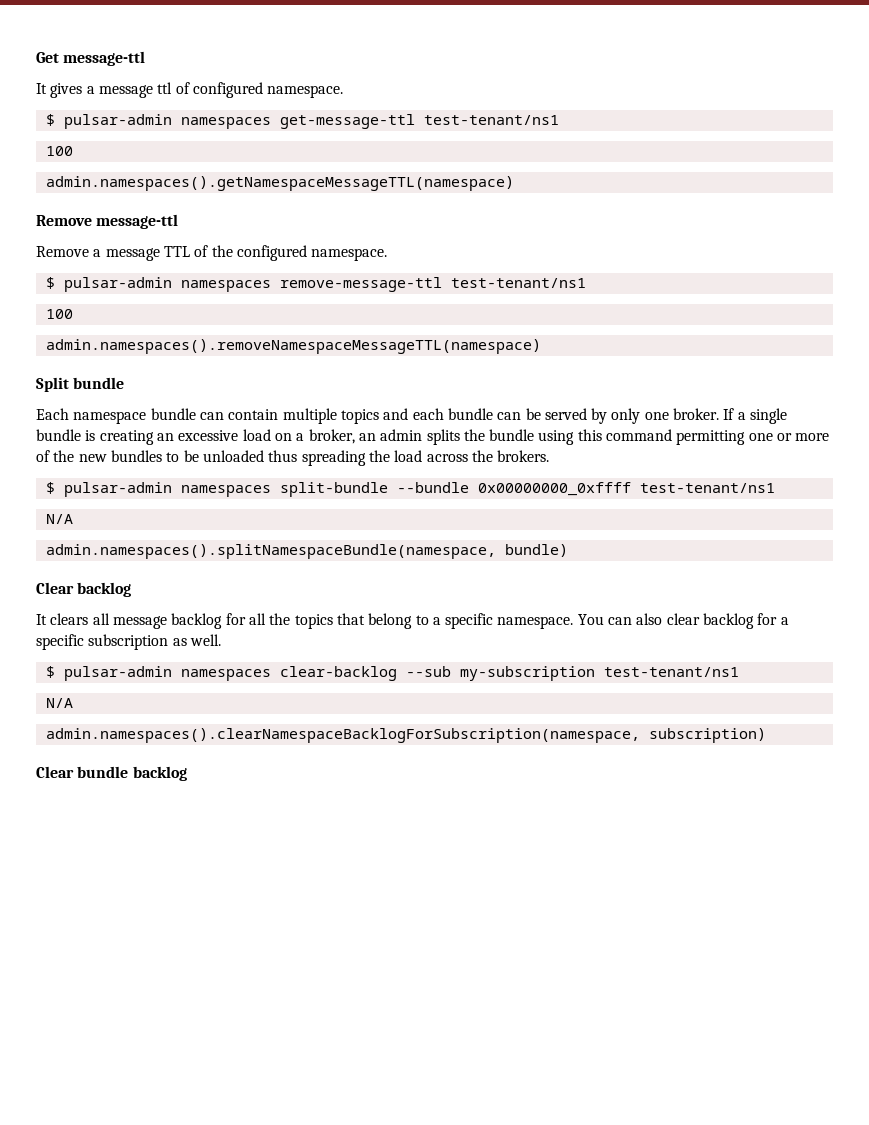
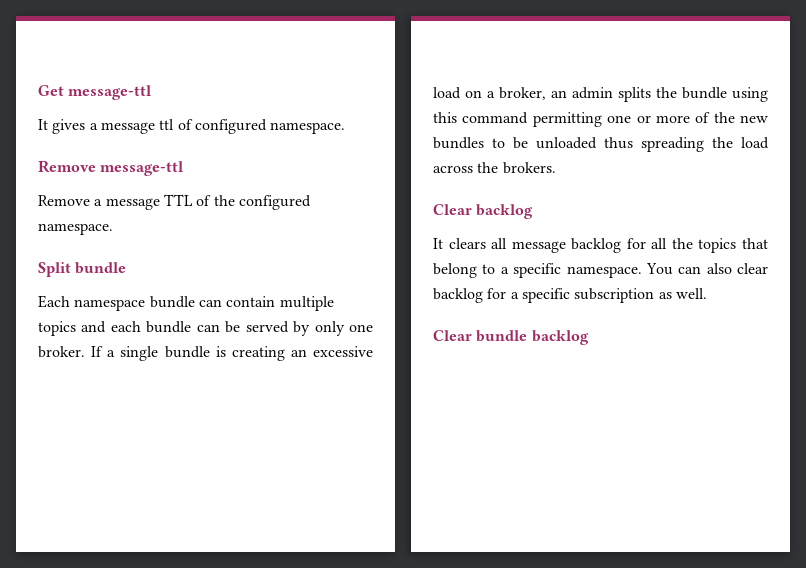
- $ pulsar-admin namespaces get-message-ttl test-tenant/ns1
- 100
- admin.namespaces().getNamespaceMessageTTL(namespace)
- $ pulsar-admin namespaces remove-message-ttl test-tenant/ns1
- 100
- admin.namespaces().removeNamespaceMessageTTL(namespace)
- $ pulsar-admin namespaces split-bundle --bundle 0x00000000_0xffff test-tenant/ns1
- N/A
- admin.namespaces().splitNamespaceBundle(namespace, bundle)
- $ pulsar-admin namespaces clear-backlog --sub my-subscription test-tenant/ns1
- N/A
- admin.namespaces().clearNamespaceBacklogForSubscription(namespace, subscription)

